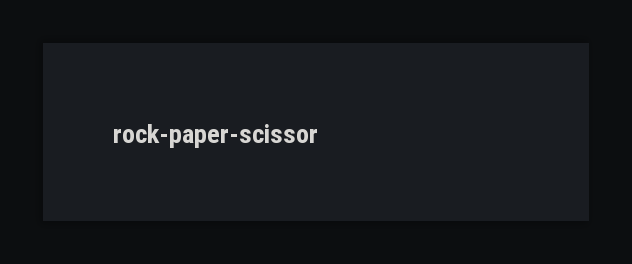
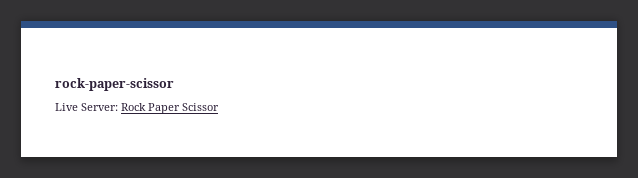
+ Live Server: Rock Paper Scissor

